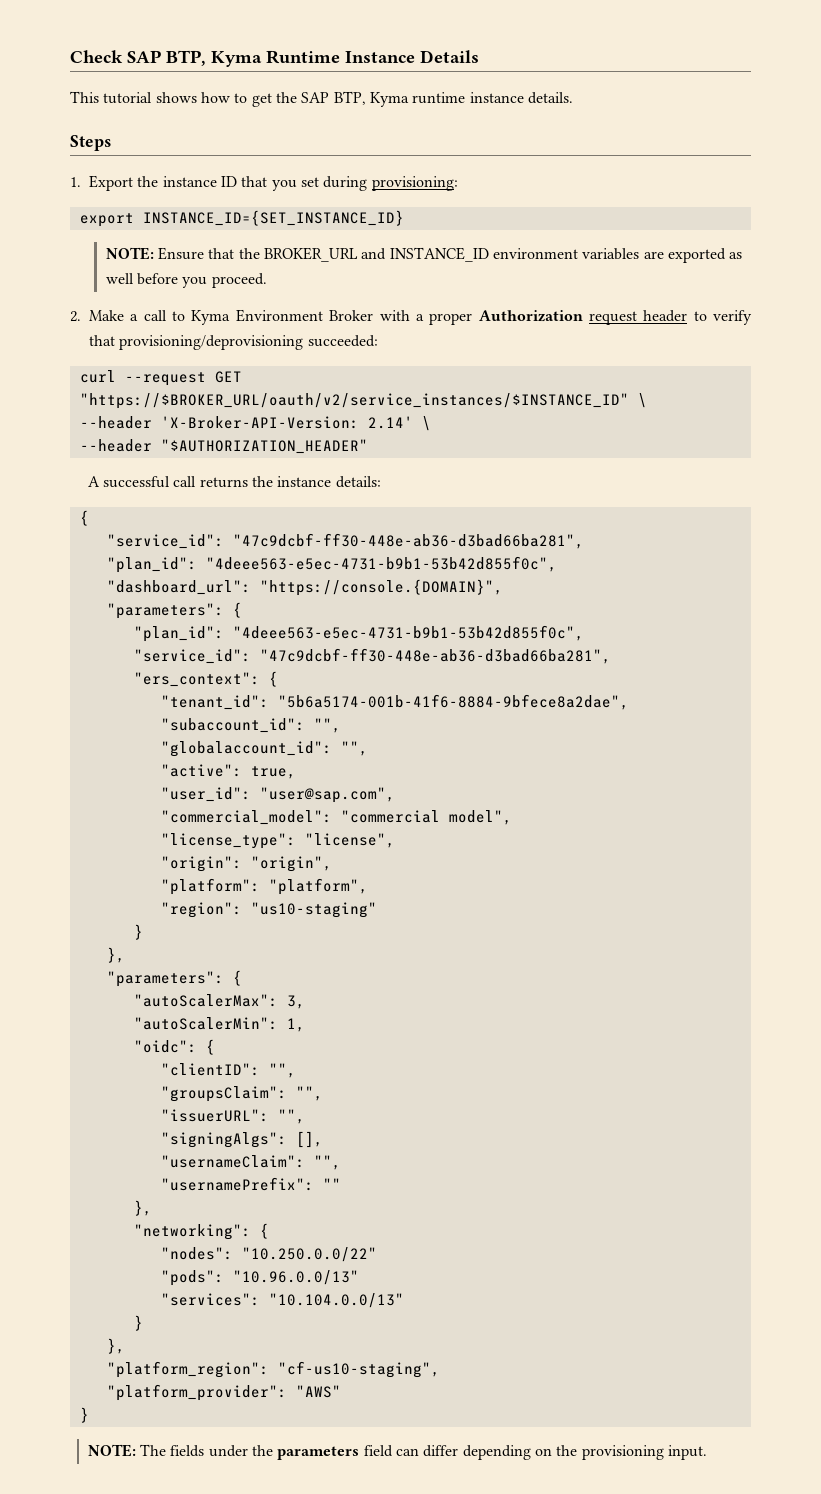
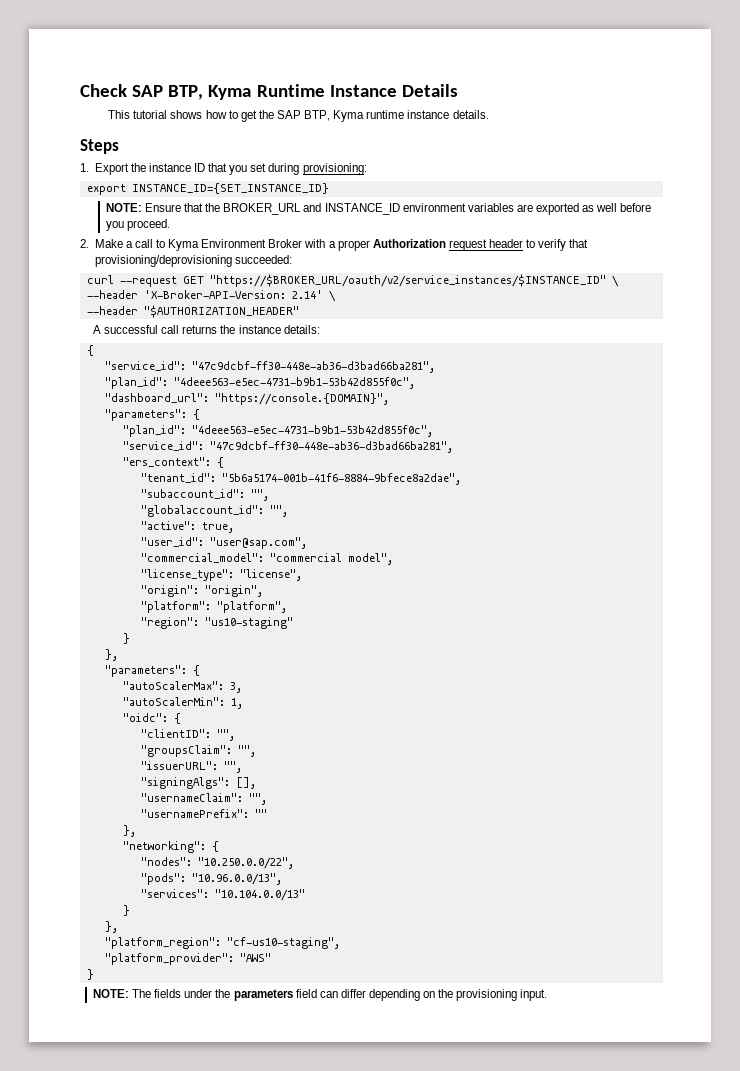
- "nodes": "10.250.0.0/22"
+ "nodes": "10.250.0.0/22",
- "pods": "10.96.0.0/13"
+ "pods": "10.96.0.0/13",

